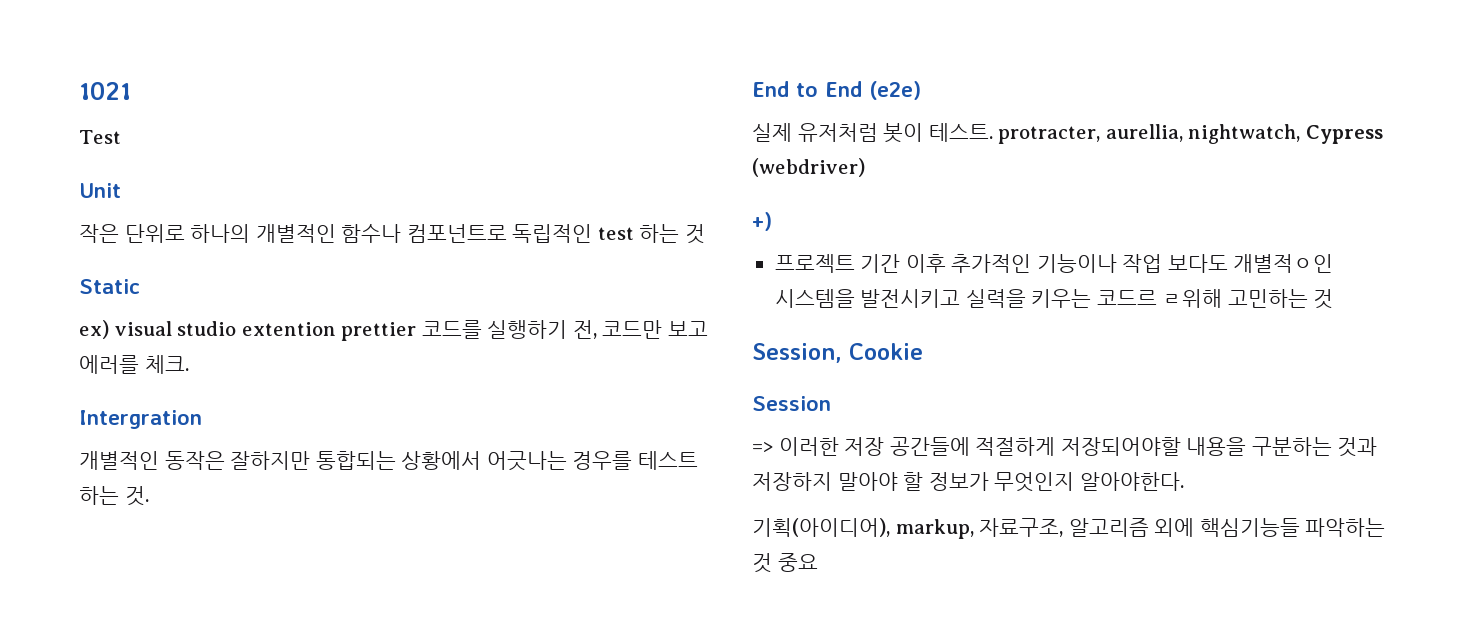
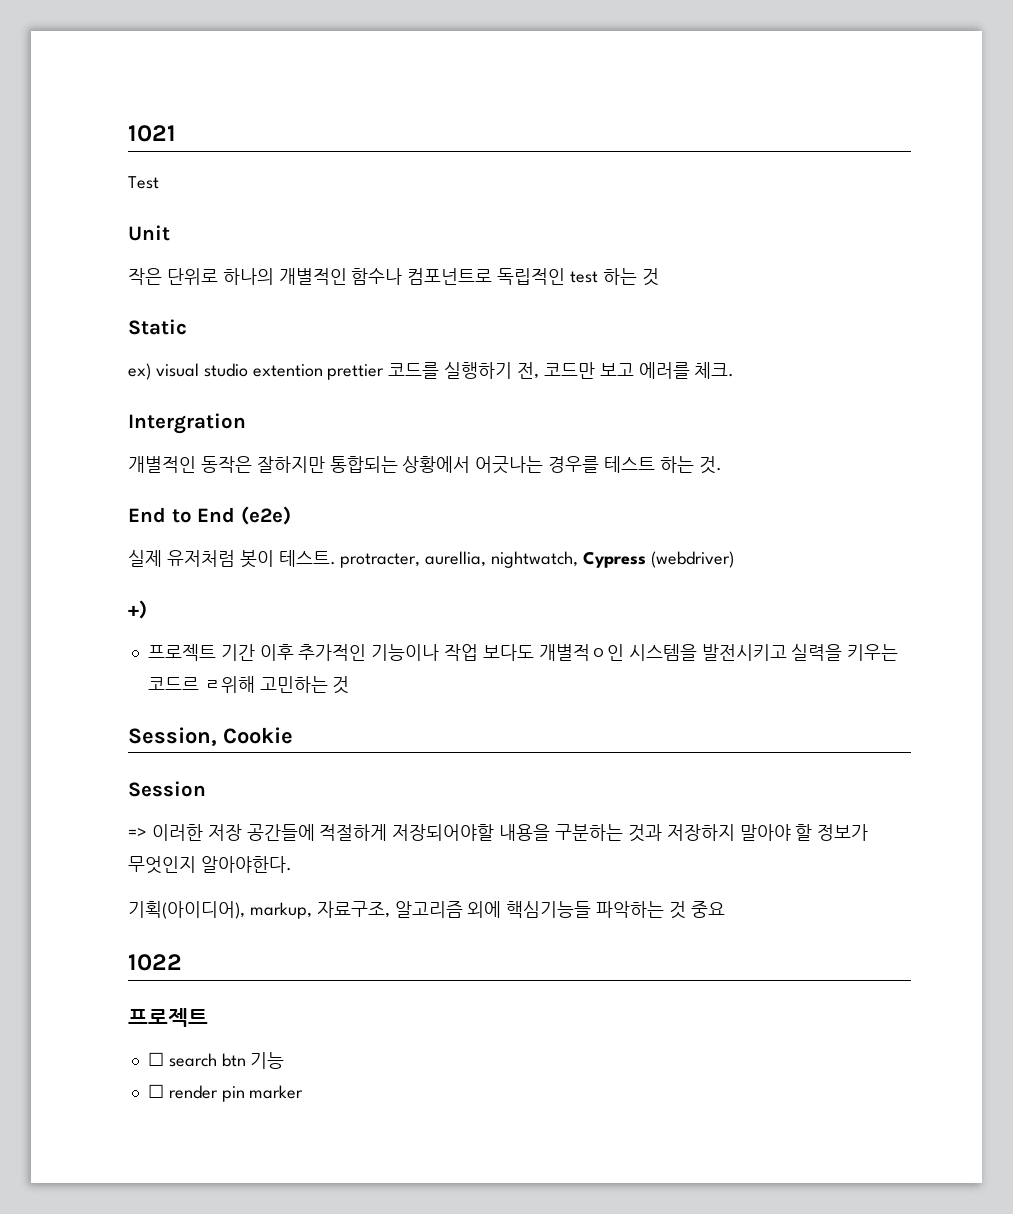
+ 1022
+ 프로젝트
+ ☐ search btn 기능
+ ☐ render pin marker

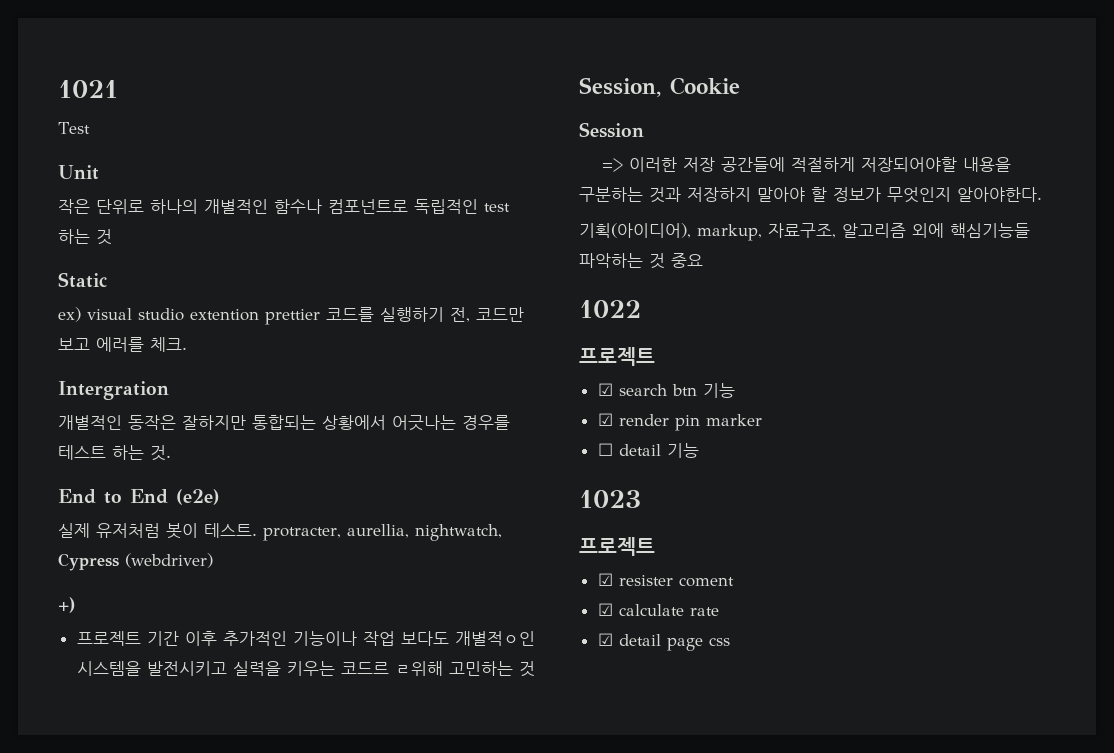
- ☐ search btn 기능
+ ☑ search btn 기능
- ☐ render pin marker
+ ☑ render pin marker
+ ☐ detail 기능
+ 1023
+ 프로젝트
+ ☑ resister coment
+ ☑ calculate rate
+ ☑ detail page css

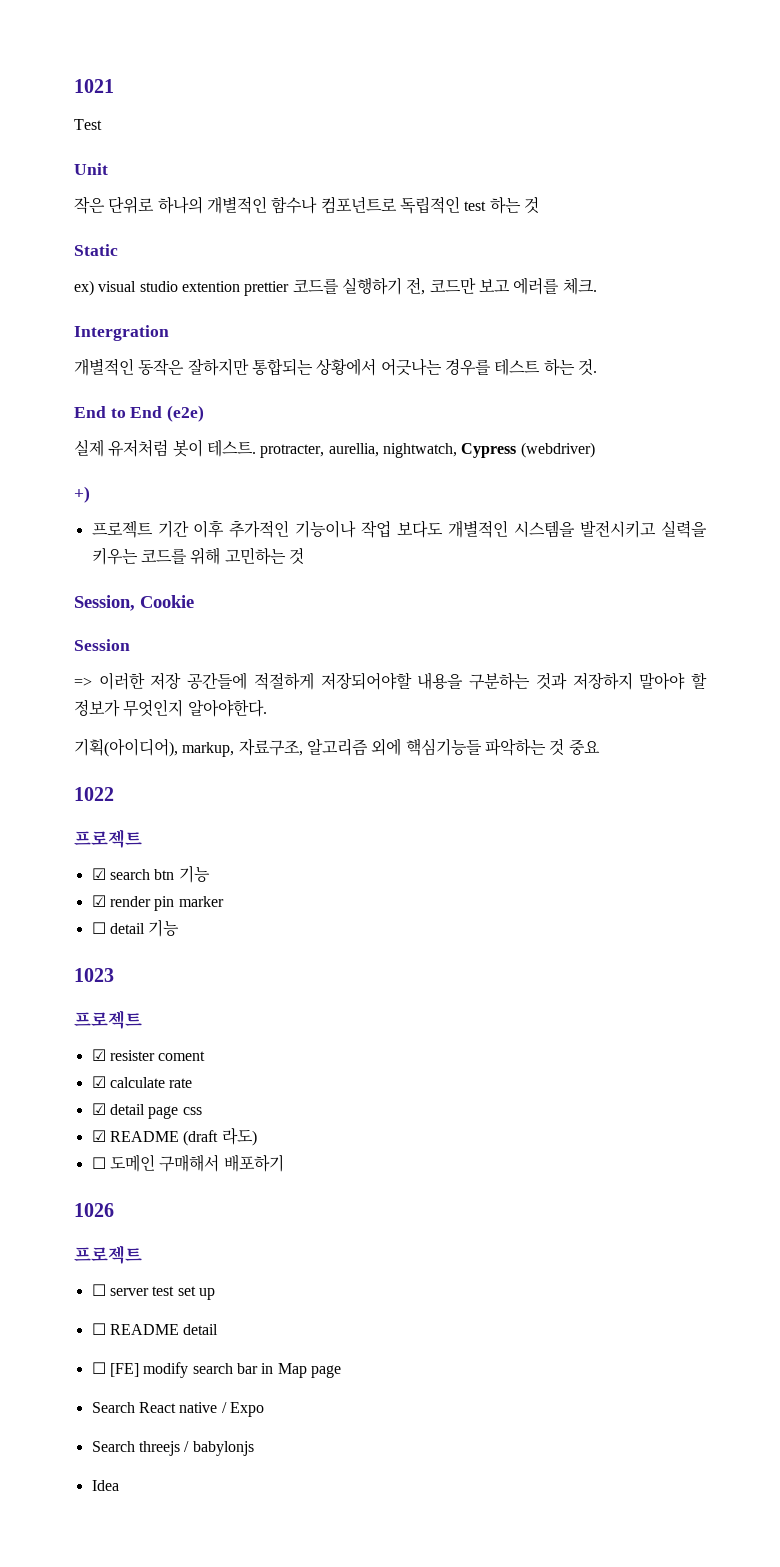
- 프로젝트 기간 이후 추가적인 기능이나 작업 보다도 개별적ㅇ인 시스템을 발전시키고 실력을 키우는 코드르 ㄹ위해 고민하는 것
+ 프로젝트 기간 이후 추가적인 기능이나 작업 보다도 개별적인 시스템을 발전시키고 실력을 키우는 코드를 위해 고민하는 것
+ ☑ README (draft 라도)
+ ☐ 도메인 구매해서 배포하기
+ 1026
+ 프로젝트
+ ☐ server test set up
+ ☐ README detail
+ ☐ [FE] modify search bar in Map page
+ Search React native / Expo
+ Search threejs / babylonjs
+ Idea

